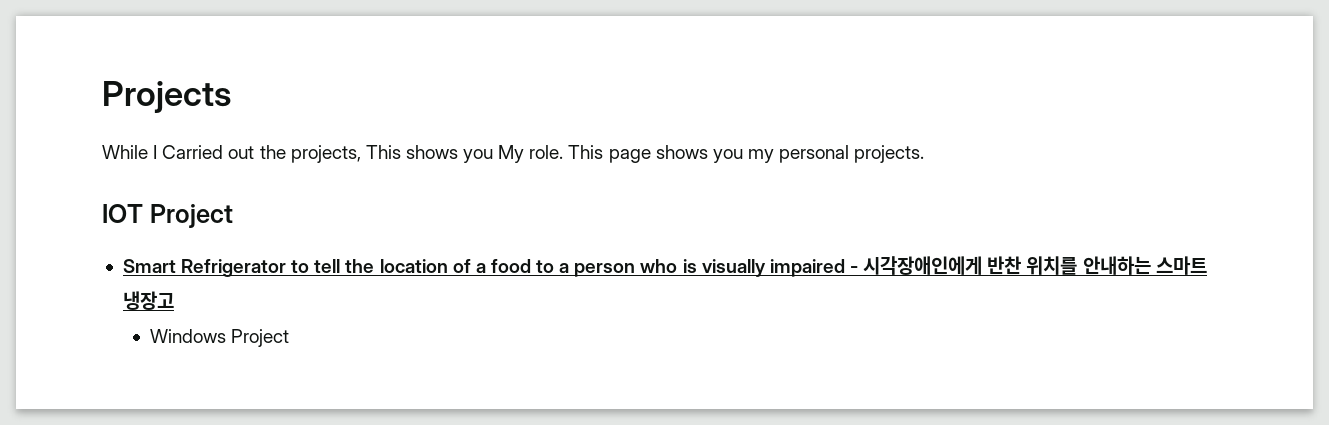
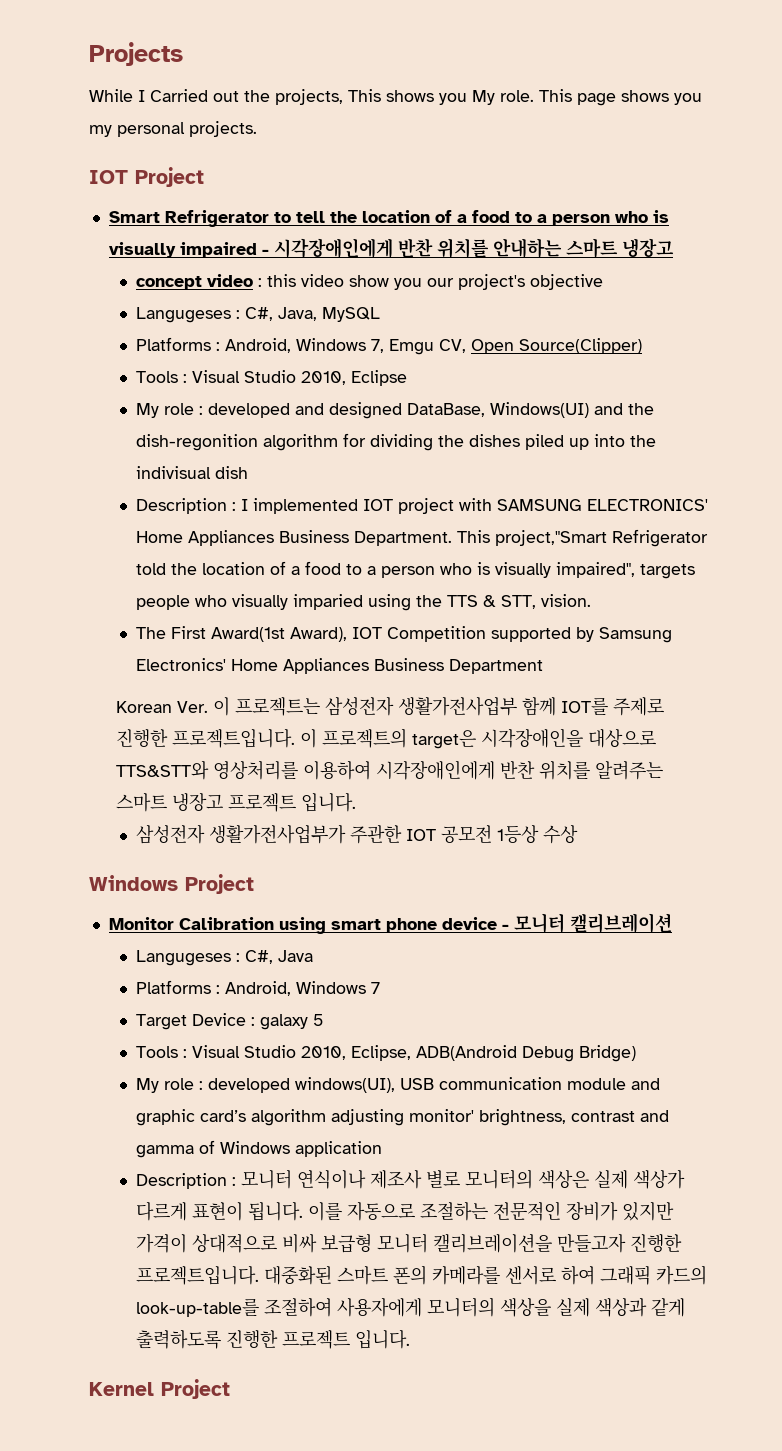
+ concept video : this video show you our project's objective
+ Langugeses : C#, Java, MySQL
+ Platforms : Android, Windows 7, Emgu CV, Open Source(Clipper)
+ Tools : Visual Studio 2010, Eclipse
+ My role : developed and designed DataBase, Windows(UI) and the dish-regonition algorithm for dividing the dishes piled up into the indivisual dish
+ Description : I implemented IOT project with SAMSUNG ELECTRONICS' Home Appliances Business Department. This project,"Smart Refrigerator told the location of a food to a person who is visually impaired", targets people who visually imparied using the TTS & STT, vision.
+ The First Award(1st Award), IOT Competition supported by Samsung Electronics' Home Appliances Business Department
+ Korean Ver. 이 프로젝트는 삼성전자 생활가전사업부 함께 IOT를 주제로 진행한 프로젝트입니다. 이 프로젝트의 target은 시각장애인을 대상으로 TTS&STT와 영상처리를 이용하여 시각장애인에게 반찬 위치를 알려주는 스마트 냉장고 프로젝트 입니다.
+ 삼성전자 생활가전사업부가 주관한 IOT 공모전 1등상 수상
  Windows Project
+ Monitor Calibration using smart phone device - 모니터 캘리브레이션
+ Langugeses : C#, Java
+ Platforms : Android, Windows 7
+ Target Device : galaxy 5
+ Tools : Visual Studio 2010, Eclipse, ADB(Android Debug Bridge)
+ My role : developed windows(UI), USB communication module and graphic card’s algorithm adjusting monitor' brightness, contrast and gamma of Windows application
+ Description : 모니터 연식이나 제조사 별로 모니터의 색상은 실제 색상가 다르게 표현이 됩니다. 이를 자동으로 조절하는 전문적인 장비가 있지만 가격이 상대적으로 비싸 보급형 모니터 캘리브레이션을 만들고자 진행한 프로젝트입니다. 대중화된 스마트 폰의 카메라를 센서로 하여 그래픽 카드의 look-up-table를 조절하여 사용자에게 모니터의 색상을 실제 색상과 같게 출력하도록 진행한 프로젝트 입니다.
+ Kernel Project

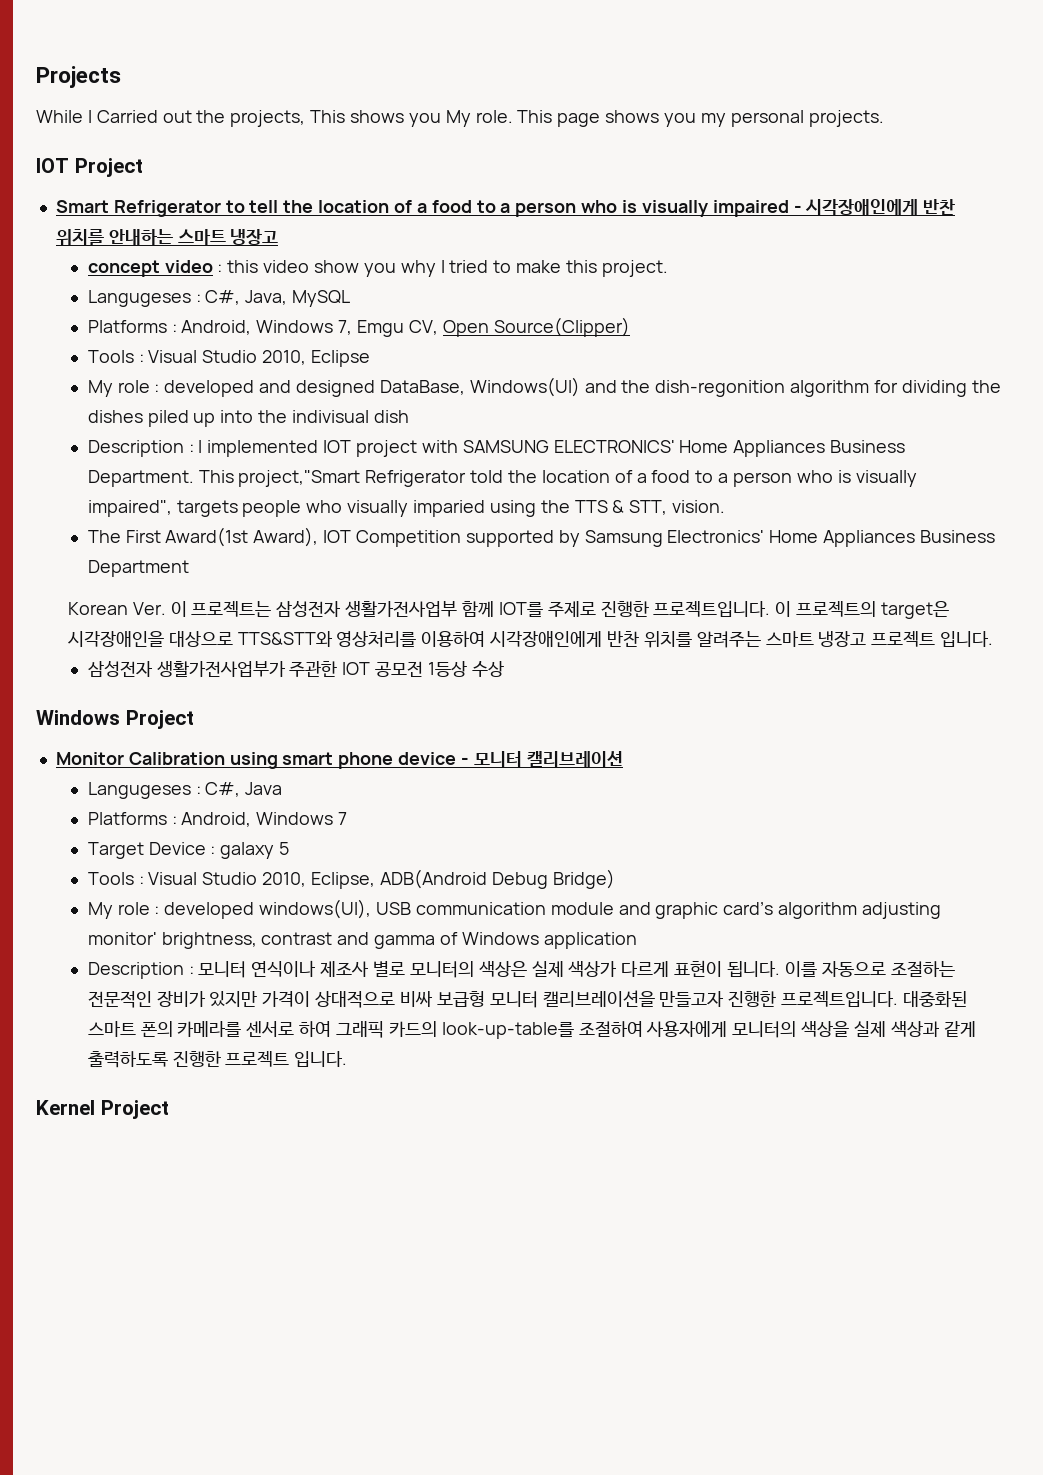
- concept video : this video show you our project's objective
+ concept video : this video show you why I tried to make this project.

